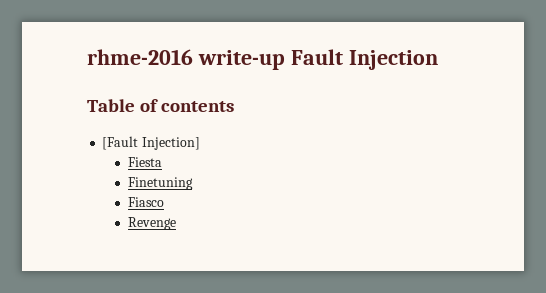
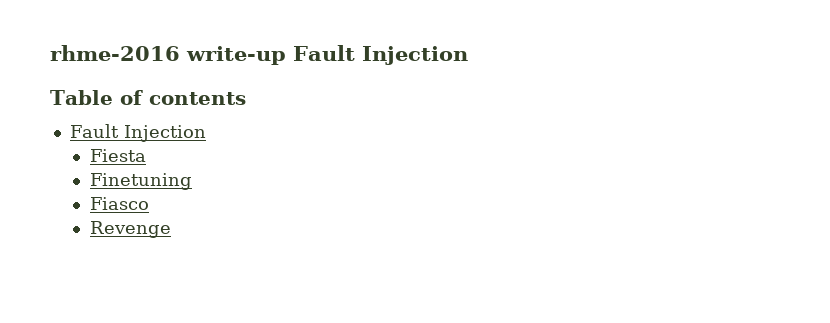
  Table of contents
- [Fault Injection]
+ Fault Injection

